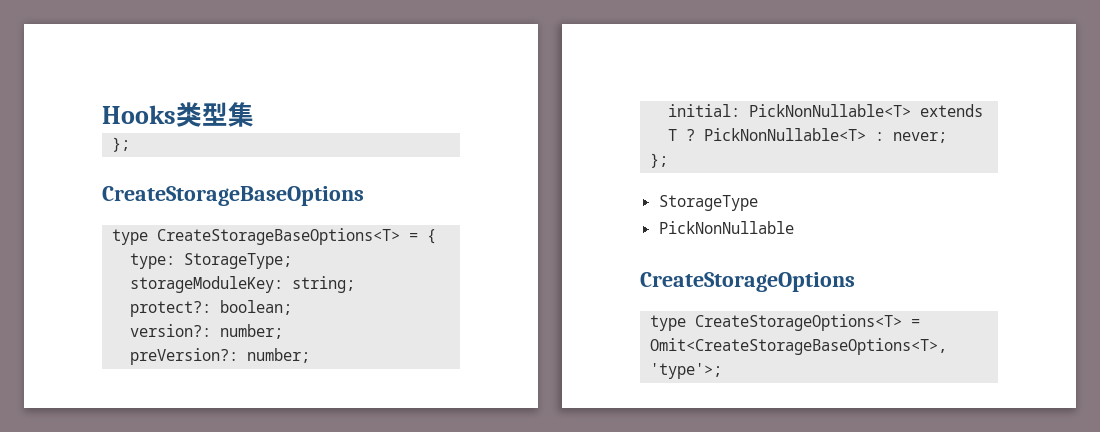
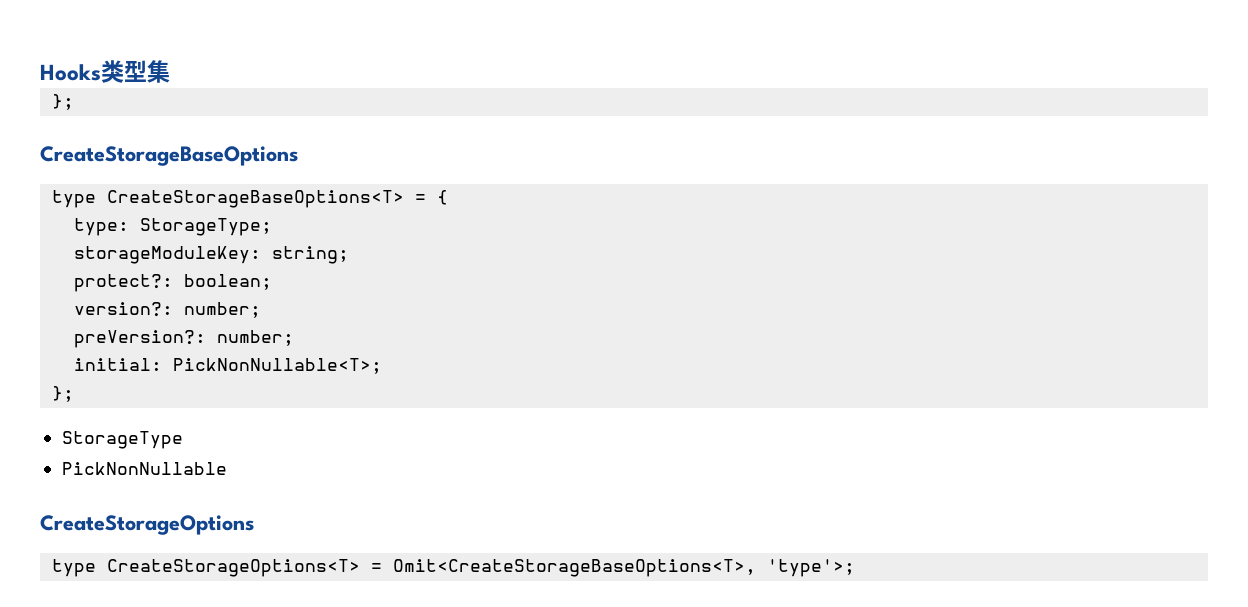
- initial: PickNonNullable<T> extends T ? PickNonNullable<T> : never;
+ initial: PickNonNullable<T>;

